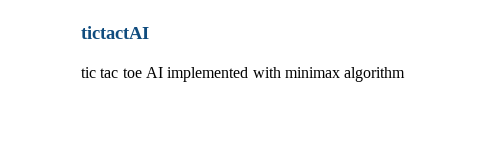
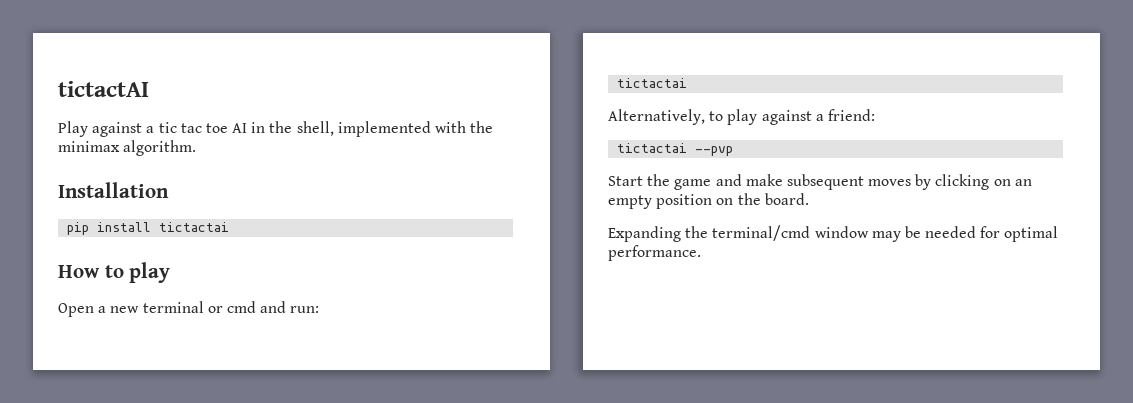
- tic tac toe AI implemented with minimax algorithm
+ Play against a tic tac toe AI in the shell, implemented with the minimax algorithm.
+ Installation
+ pip install tictactai
+ How to play
+ Open a new terminal or cmd and run:
+ tictactai
+ Alternatively, to play against a friend:
+ tictactai --pvp
+ Start the game and make subsequent moves by clicking on an empty position on the board.
+ Expanding the terminal/cmd window may be needed for optimal performance.

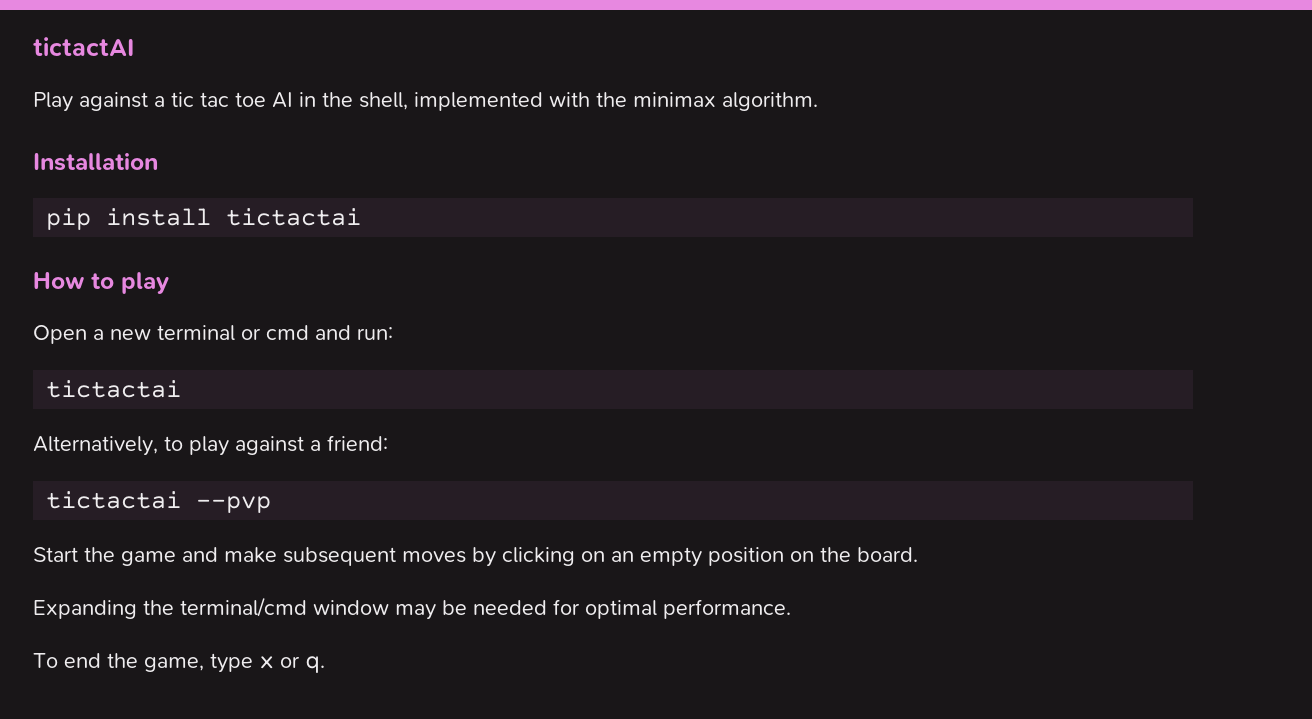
+ To end the game, type x or q.

